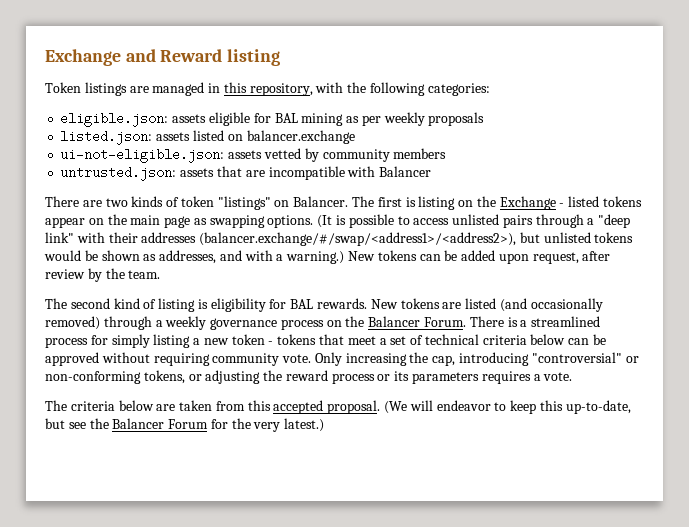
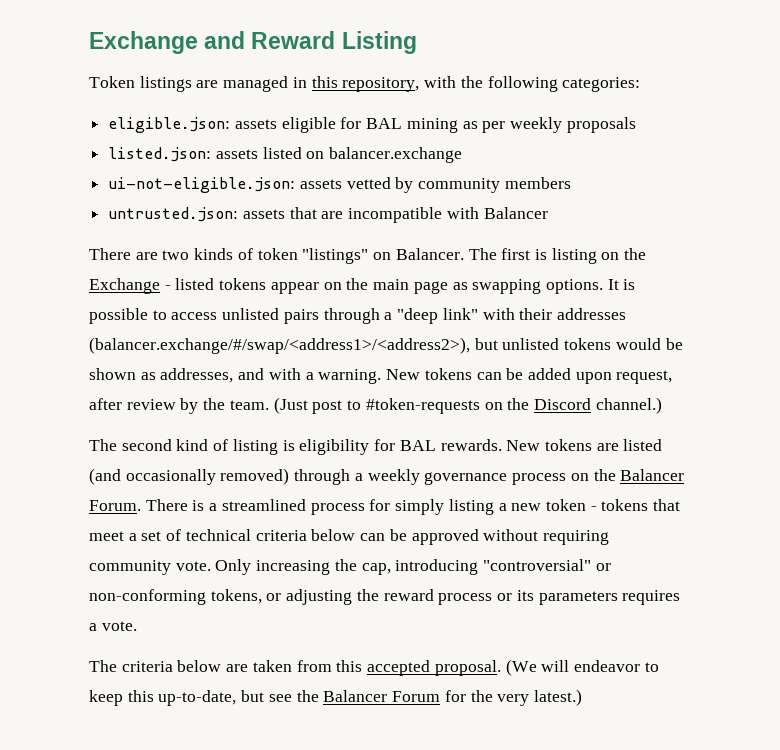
- Exchange and Reward listing
+ Exchange and Reward Listing
- (It is possible to access unlisted pairs through a "deep link" with their addresses (balancer.exchange/#/swap/<address1>/<address2>), but unlisted tokens would be shown as addresses, and with a warning.)
+ It is possible to access unlisted pairs through a "deep link" with their addresses (balancer.exchange/#/swap/<address1>/<address2>), but unlisted tokens would be shown as addresses, and with a warning.
+ (Just post to #token-requests on the Discord channel.)

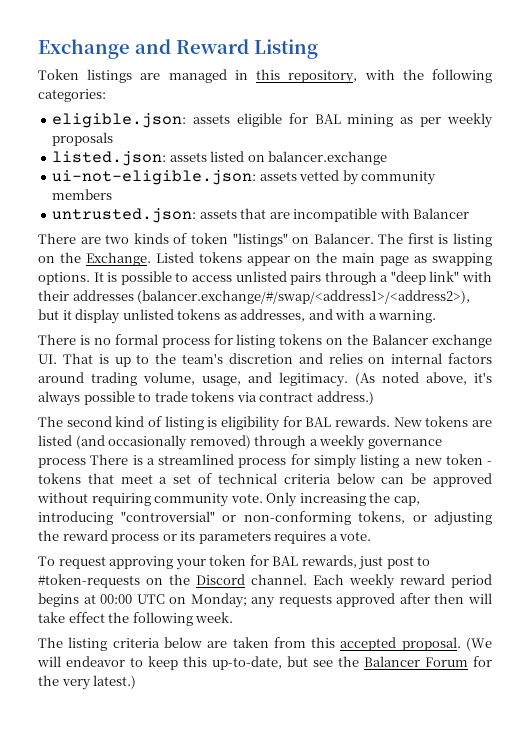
- The first is listing on the Exchange - listed tokens appear on the main page as swapping options.
+ The first is listing on the Exchange. Listed tokens appear on the main page as swapping options.
- It is possible to access unlisted pairs through a "deep link" with their addresses (balancer.exchange/#/swap/<address1>/<address2>), but unlisted tokens would be shown as addresses, and with a warning. New tokens can be added upon request, after review by the team. (Just post to #token-requests on the Discord channel.)
+ It is possible to access unlisted pairs through a "deep link" with their addresses (balancer.exchange/#/swap/<address1>/<address2>), but it display unlisted tokens as addresses, and with a warning.
+ There is no formal process for listing tokens on the Balancer exchange UI. That is up to the team's discretion and relies on internal factors around trading volume, usage, and legitimacy. (As noted above, it's always possible to trade tokens via contract address.)
- New tokens are listed (and occasionally removed) through a weekly governance process on the Balancer Forum. There is a streamlined process for simply listing a new token - tokens that meet a set of technical criteria below can be approved without requiring community vote.
+ New tokens are listed (and occasionally removed) through a weekly governance process There is a streamlined process for simply listing a new token - tokens that meet a set of technical criteria below can be approved without requiring community vote.
- The criteria below are taken from this accepted proposal.
+ To request approving your token for BAL rewards, just post to #token-requests on the Discord channel. Each weekly reward period begins at 00:00 UTC on Monday; any requests approved after then will take effect the following week.
+ The listing criteria below are taken from this accepted proposal.

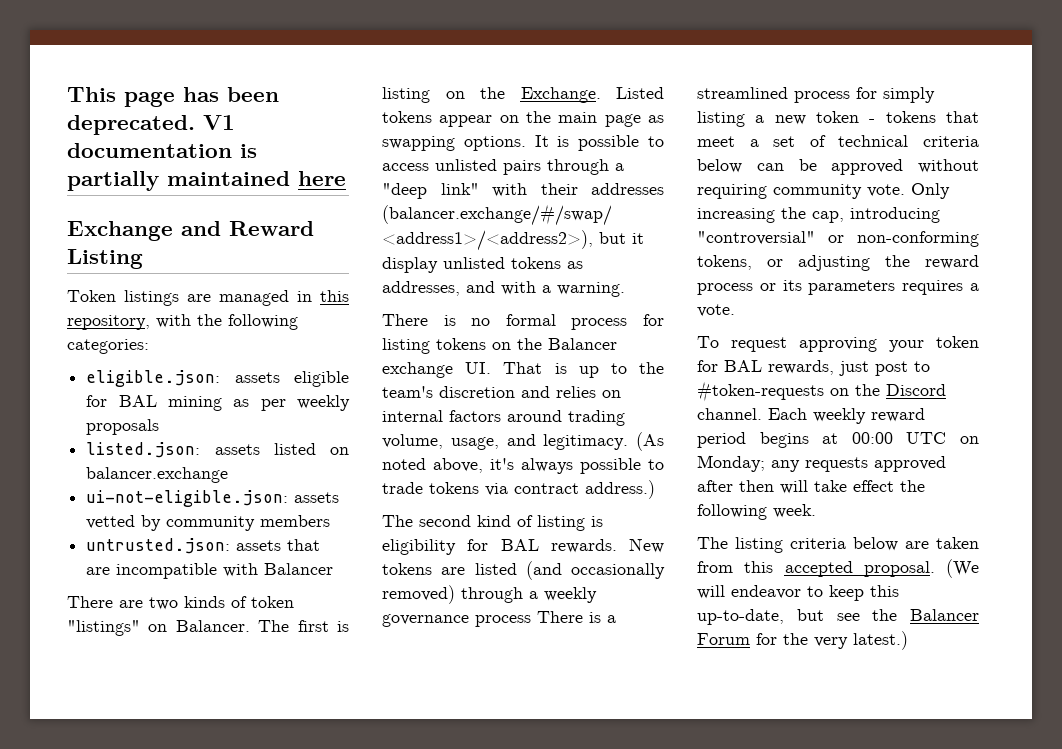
+ This page has been deprecated. V1 documentation is partially maintained here

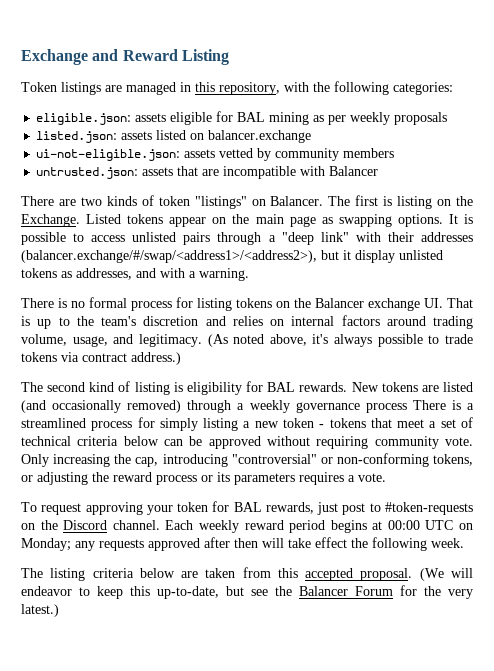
- This page has been deprecated. V1 documentation is partially maintained here

